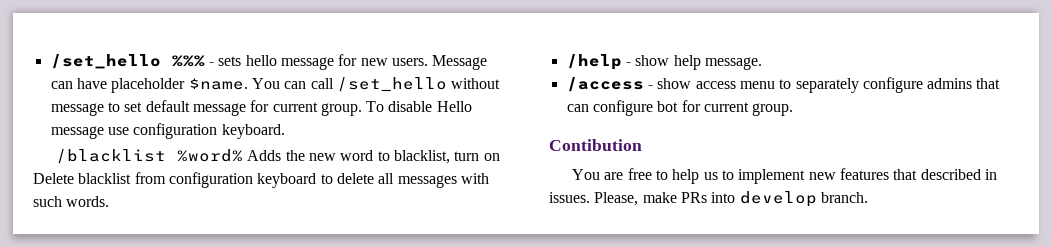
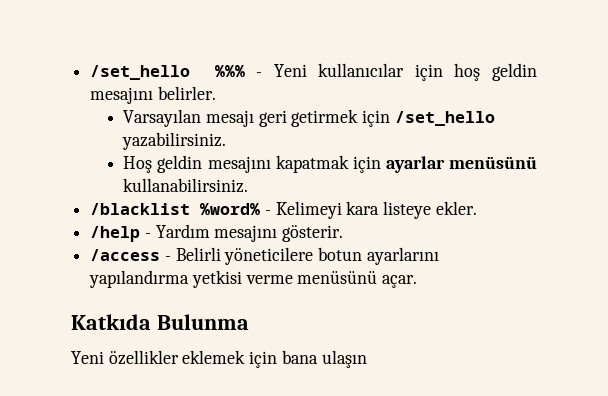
- /set_hello %%% - sets hello message for new users. Message can have placeholder $name. You can call /set_hello without message to set default message for current group. To disable Hello message use configuration keyboard.
- /blacklist %word% Adds the new word to blacklist, turn on Delete blacklist from configuration keyboard to delete all messages with such words.
+ /set_hello %%% - Yeni kullanıcılar için hoş geldin mesajını belirler.
+ Varsayılan mesajı geri getirmek için /set_hello yazabilirsiniz.
+ Hoş geldin mesajını kapatmak için ayarlar menüsünü kullanabilirsiniz.
+ /blacklist %word% - Kelimeyi kara listeye ekler.
- /help - show help message.
+ /help - Yardım mesajını gösterir.
- /access - show access menu to separately configure admins that can configure bot for current group.
- Contibution
- You are free to help us to implement new features that described in issues. Please, make PRs into develop branch.
+ /access - Belirli yöneticilere botun ayarlarını yapılandırma yetkisi verme menüsünü açar.
+ Katkıda Bulunma
+ Yeni özellikler eklemek için bana ulaşın

